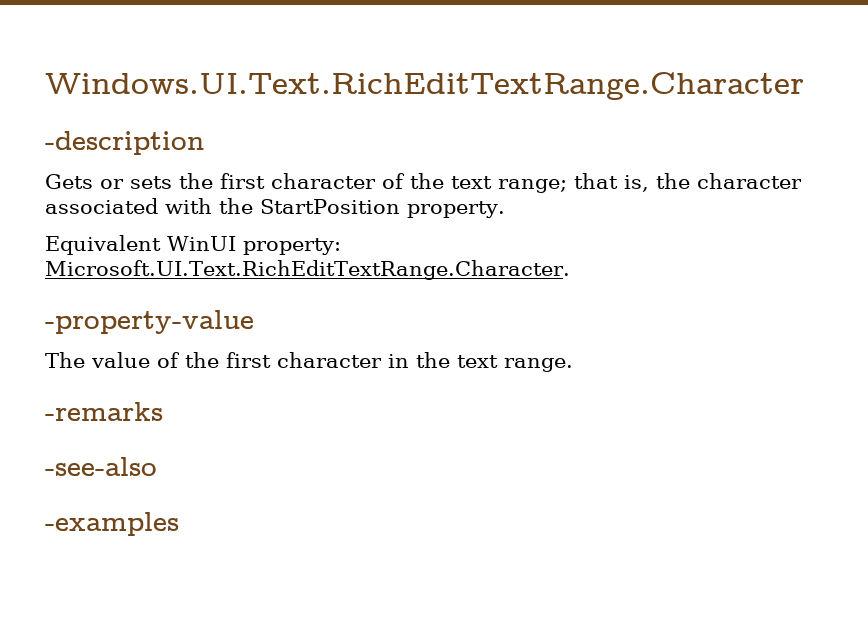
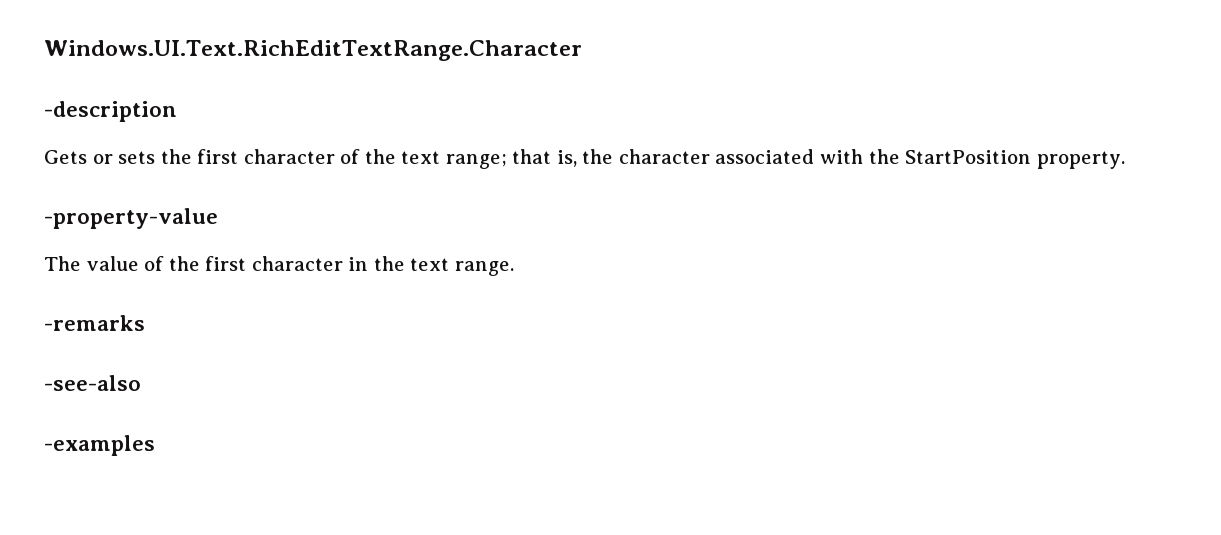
- Equivalent WinUI property: Microsoft.UI.Text.RichEditTextRange.Character.

